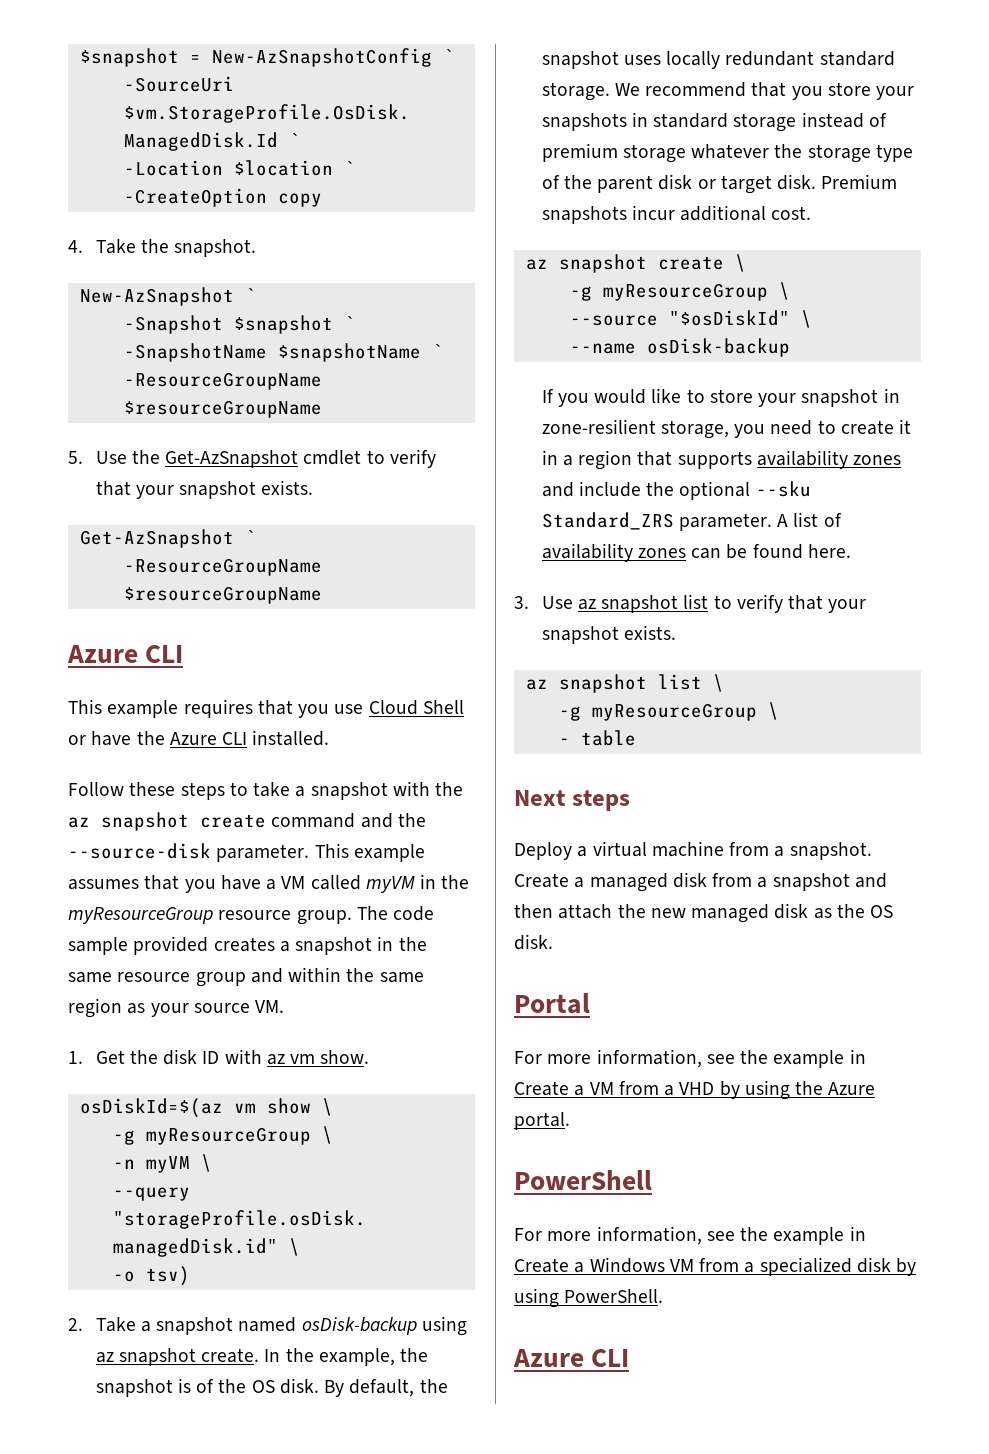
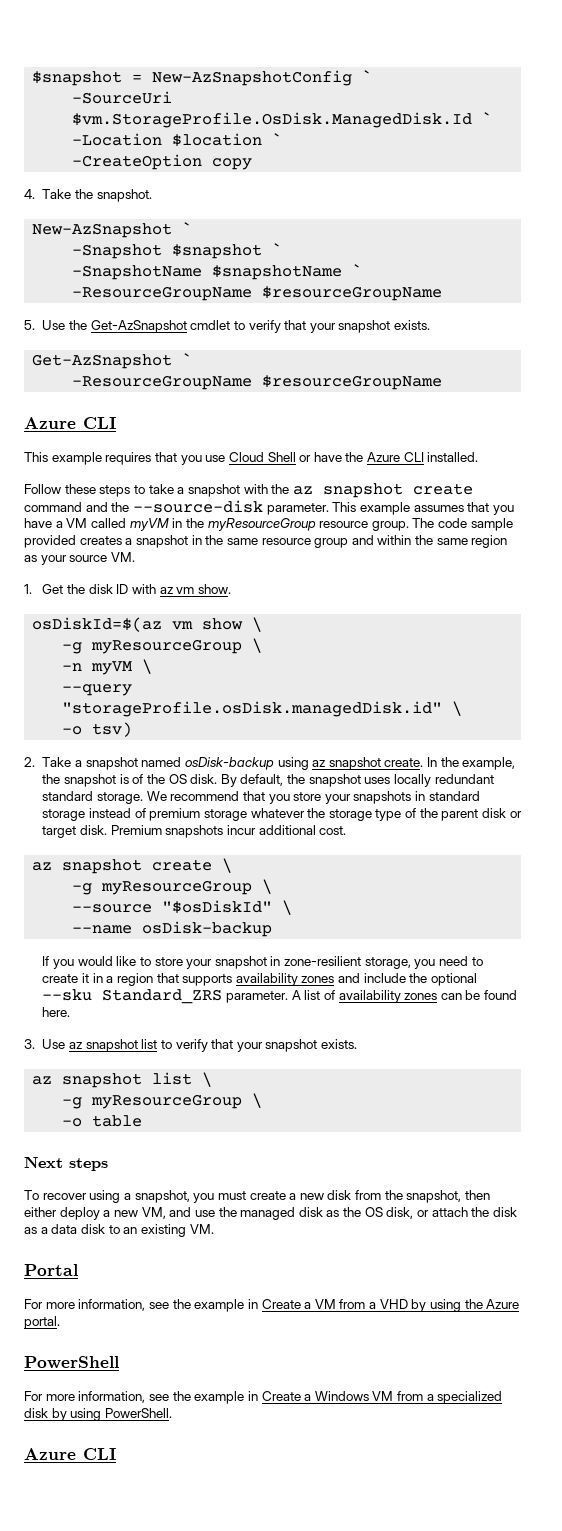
- - table
+ -o table
- Deploy a virtual machine from a snapshot. Create a managed disk from a snapshot and then attach the new managed disk as the OS disk.
+ To recover using a snapshot, you must create a new disk from the snapshot, then either deploy a new VM, and use the managed disk as the OS disk, or attach the disk as a data disk to an existing VM.

